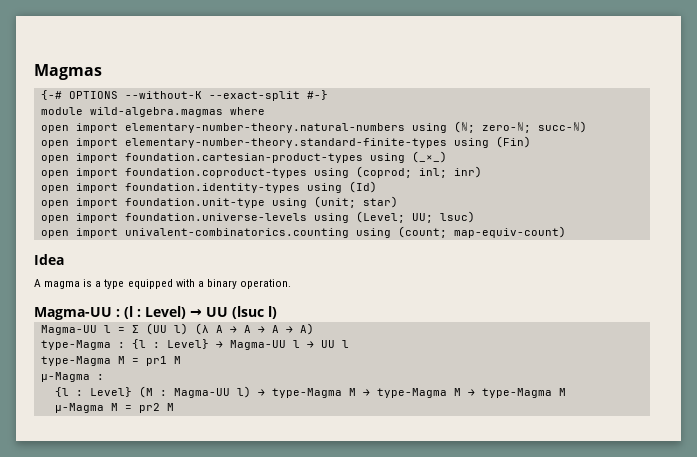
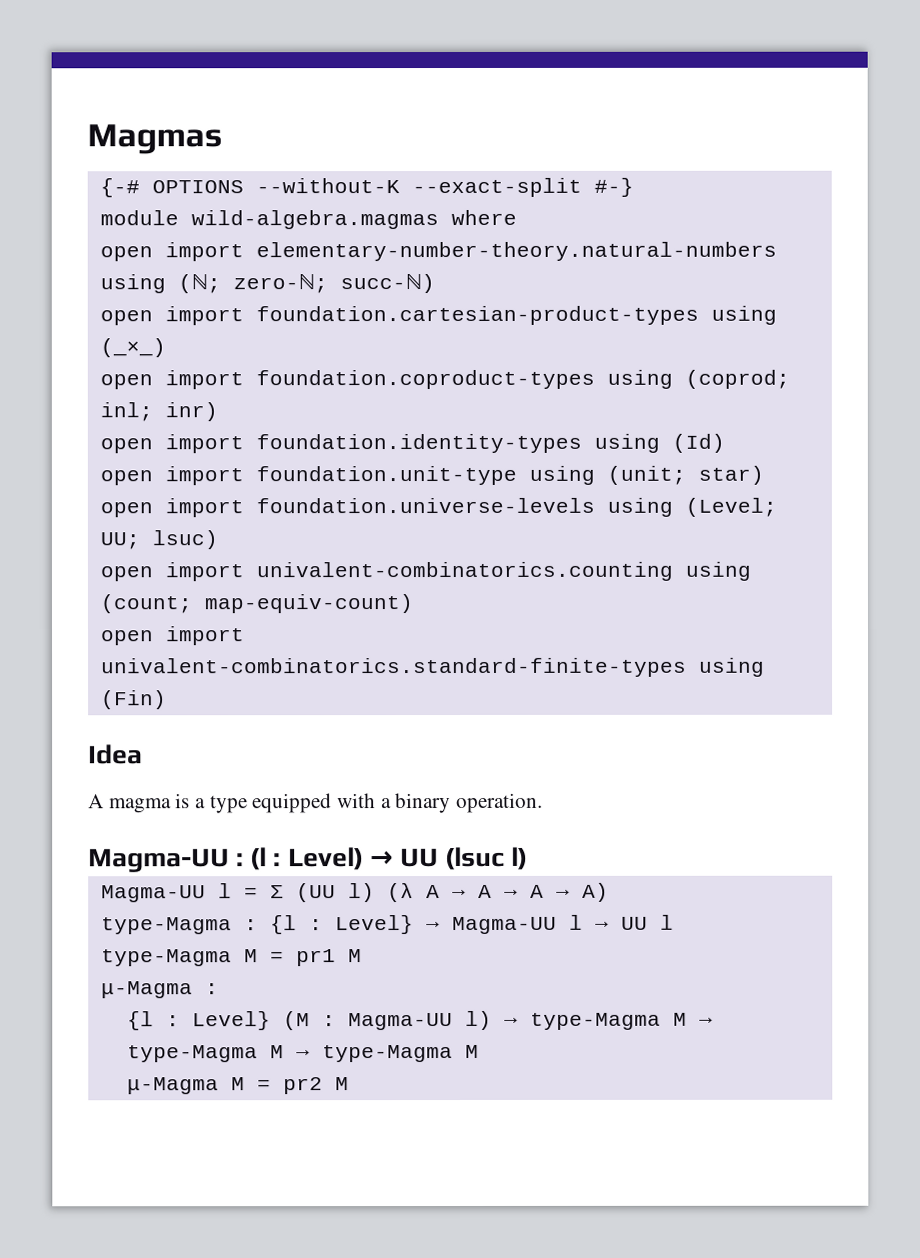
- open import elementary-number-theory.standard-finite-types using (Fin)
+ open import univalent-combinatorics.standard-finite-types using (Fin)

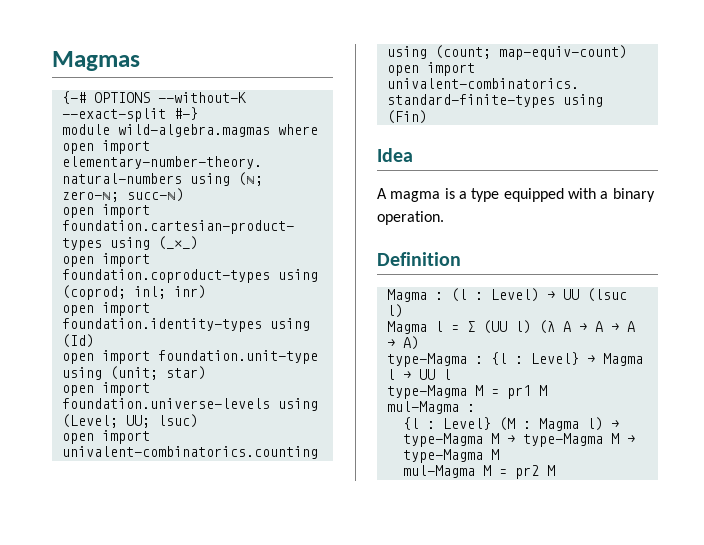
- Magma-UU : (l : Level) → UU (lsuc l)
+ Definition
+ Magma : (l : Level) → UU (lsuc l)
- Magma-UU l = Σ (UU l) (λ A → A → A → A)
+ Magma l = Σ (UU l) (λ A → A → A → A)
- type-Magma : {l : Level} → Magma-UU l → UU l
+ type-Magma : {l : Level} → Magma l → UU l
- μ-Magma :
+ mul-Magma :
- {l : Level} (M : Magma-UU l) → type-Magma M → type-Magma M → type-Magma M
+ {l : Level} (M : Magma l) → type-Magma M → type-Magma M → type-Magma M
- μ-Magma M = pr2 M
+ mul-Magma M = pr2 M

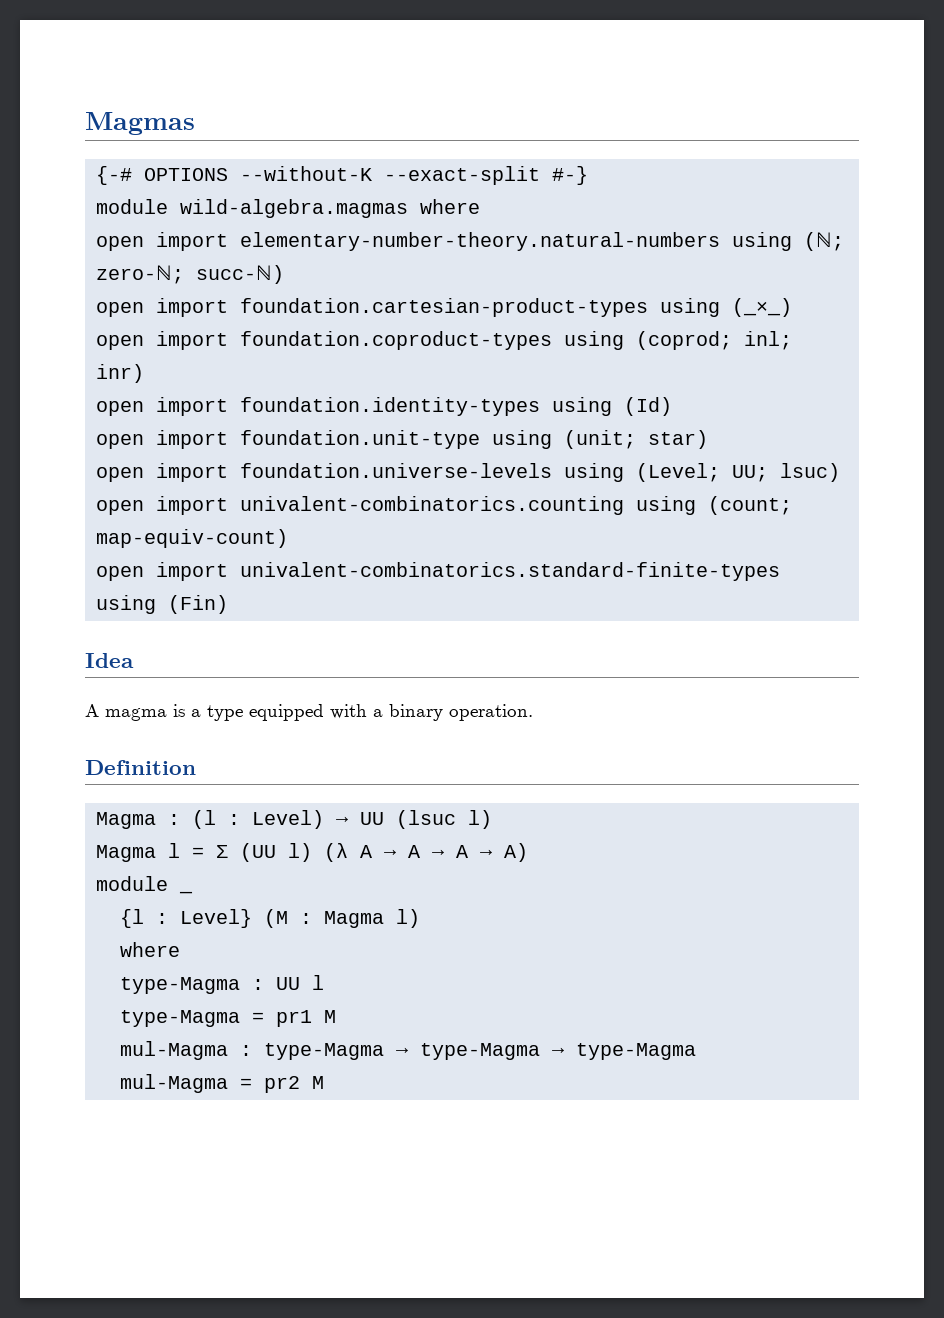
- type-Magma : {l : Level} → Magma l → UU l
- type-Magma M = pr1 M
- mul-Magma :
+ module _
- {l : Level} (M : Magma l) → type-Magma M → type-Magma M → type-Magma M
- mul-Magma M = pr2 M
+ {l : Level} (M : Magma l)
+ where
+ type-Magma : UU l
+ type-Magma = pr1 M
+ mul-Magma : type-Magma → type-Magma → type-Magma
+ mul-Magma = pr2 M

